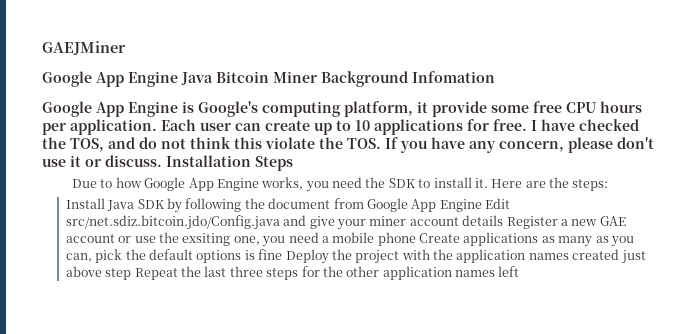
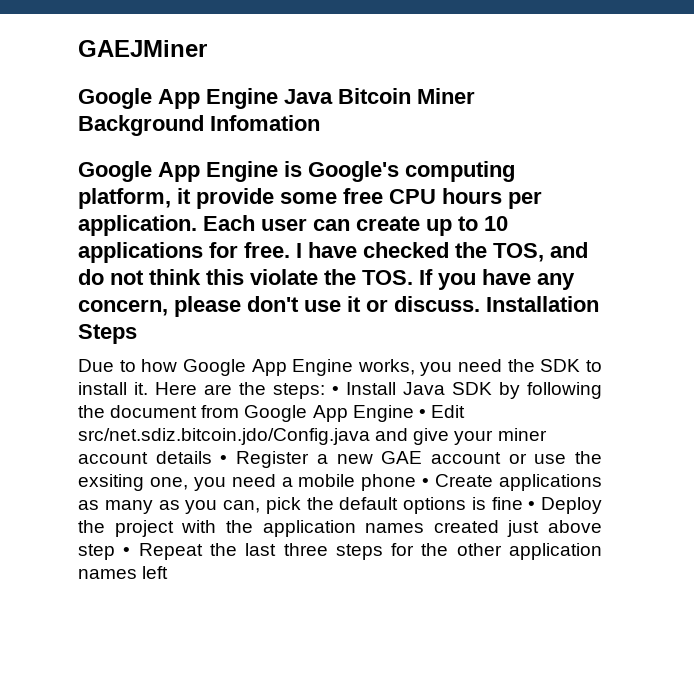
- Here are the steps:
- Install Java SDK by following the document from Google App Engine Edit src/net.sdiz.bitcoin.jdo/Config.java and give your miner account details Register a new GAE account or use the exsiting one, you need a mobile phone Create applications as many as you can, pick the default options is fine Deploy the project with the application names created just above step Repeat the last three steps for the other application names left
+ Here are the steps: • Install Java SDK by following the document from Google App Engine • Edit src/net.sdiz.bitcoin.jdo/Config.java and give your miner account details • Register a new GAE account or use the exsiting one, you need a mobile phone • Create applications as many as you can, pick the default options is fine • Deploy the project with the application names created just above step • Repeat the last three steps for the other application names left

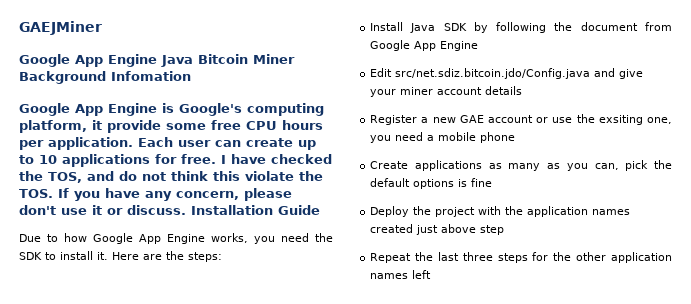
- Installation Steps
+ Installation Guide
- Here are the steps: • Install Java SDK by following the document from Google App Engine • Edit src/net.sdiz.bitcoin.jdo/Config.java and give your miner account details • Register a new GAE account or use the exsiting one, you need a mobile phone • Create applications as many as you can, pick the default options is fine • Deploy the project with the application names created just above step • Repeat the last three steps for the other application names left
+ Here are the steps:
+ Install Java SDK by following the document from Google App Engine
+ Edit src/net.sdiz.bitcoin.jdo/Config.java and give your miner account details
+ Register a new GAE account or use the exsiting one, you need a mobile phone
+ Create applications as many as you can, pick the default options is fine
+ Deploy the project with the application names created just above step
+ Repeat the last three steps for the other application names left

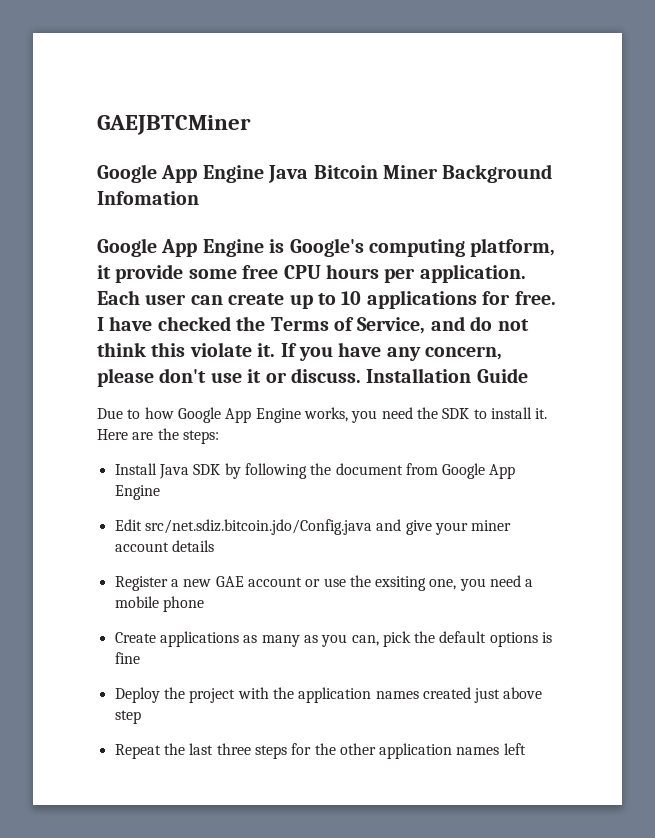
- GAEJMiner
+ GAEJBTCMiner
- I have checked the TOS, and do not think this violate the TOS. If you have any concern, please don't use it or discuss.
+ I have checked the Terms of Service, and do not think this violate it. If you have any concern, please don't use it or discuss.

